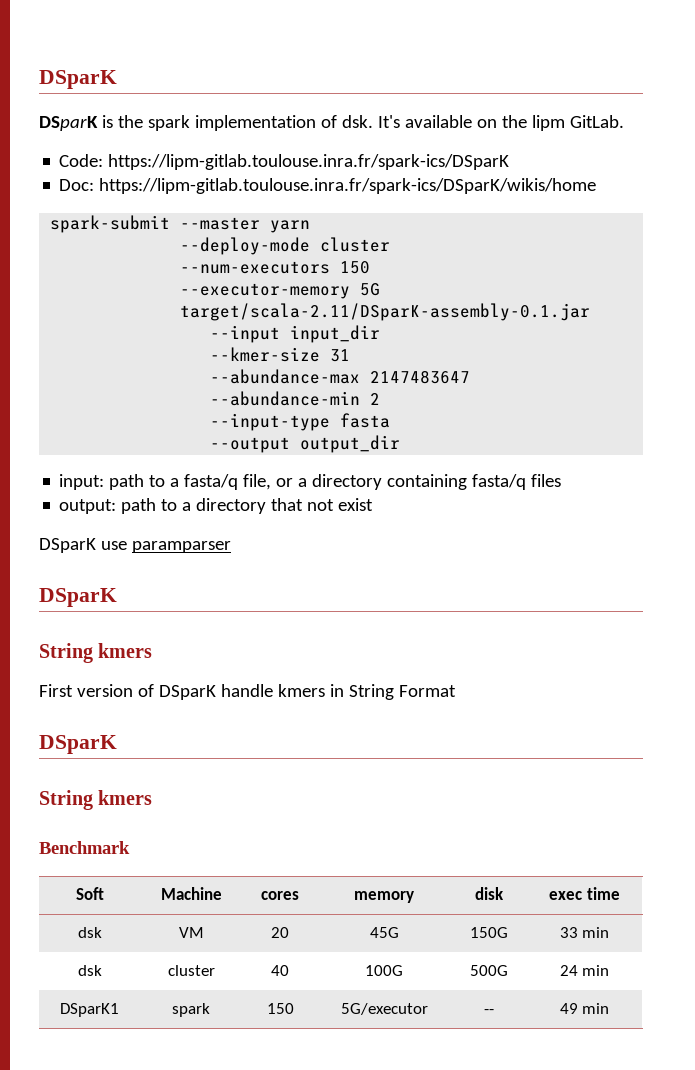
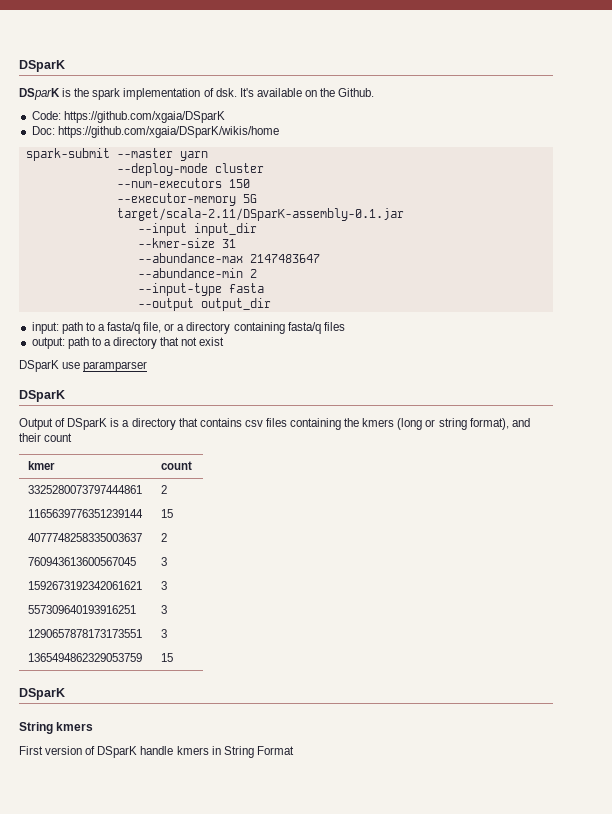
- It's available on the lipm GitLab.
+ It's available on the Github.
- Code: https://lipm-gitlab.toulouse.inra.fr/spark-ics/DSparK
+ Code: https://github.com/xgaia/DSparK
- Doc: https://lipm-gitlab.toulouse.inra.fr/spark-ics/DSparK/wikis/home
+ Doc: https://github.com/xgaia/DSparK/wikis/home
+ Output of DSparK is a directory that contains csv files containing the kmers (long or string format), and their count
+ kmer | count
+ 3325280073797444861 | 2
+ 1165639776351239144 | 15
+ 4077748258335003637 | 2
+ 760943613600567045 | 3
+ 1592673192342061621 | 3
+ 557309640193916251 | 3
+ 1290657878173173551 | 3
+ 1365494862329053759 | 15
+ DSparK
  First version of DSparK handle kmers in String Format
- DSparK
- String kmers
- Benchmark
- Soft | Machine | cores | memory | disk | exec time
- dsk | VM | 20 | 45G | 150G | 33 min
- dsk | cluster | 40 | 100G | 500G | 24 min
- DSparK1 | spark | 150 | 5G/executor | -- | 49 min

